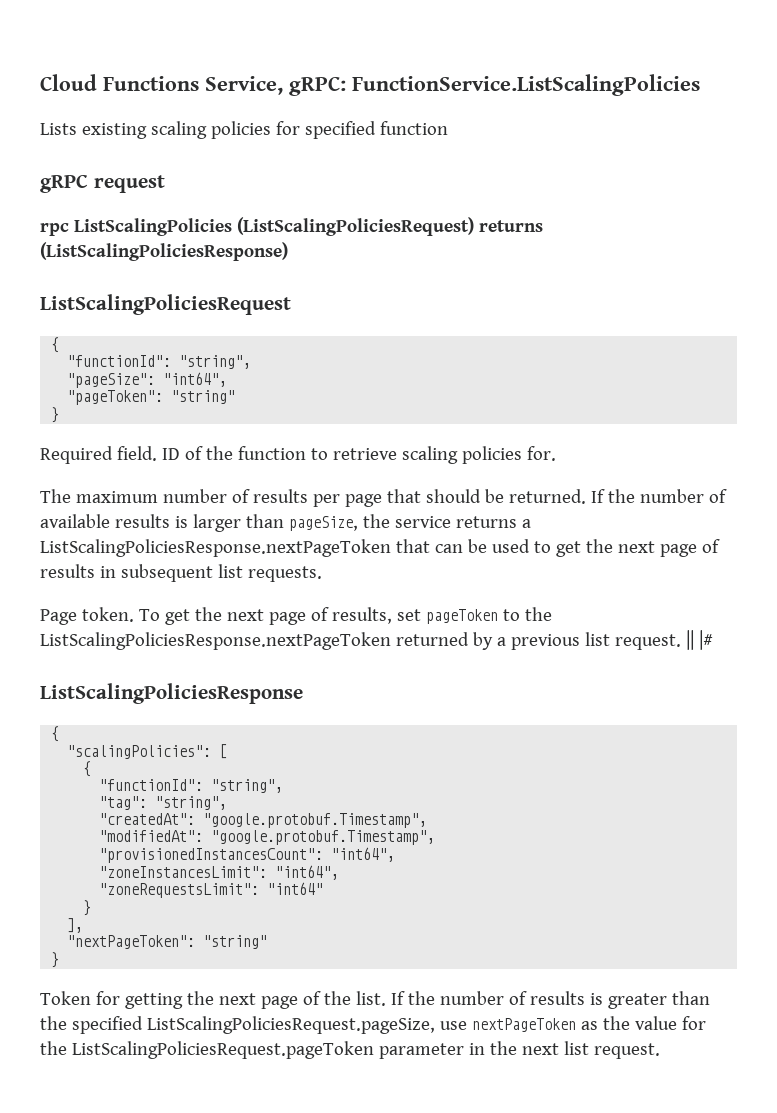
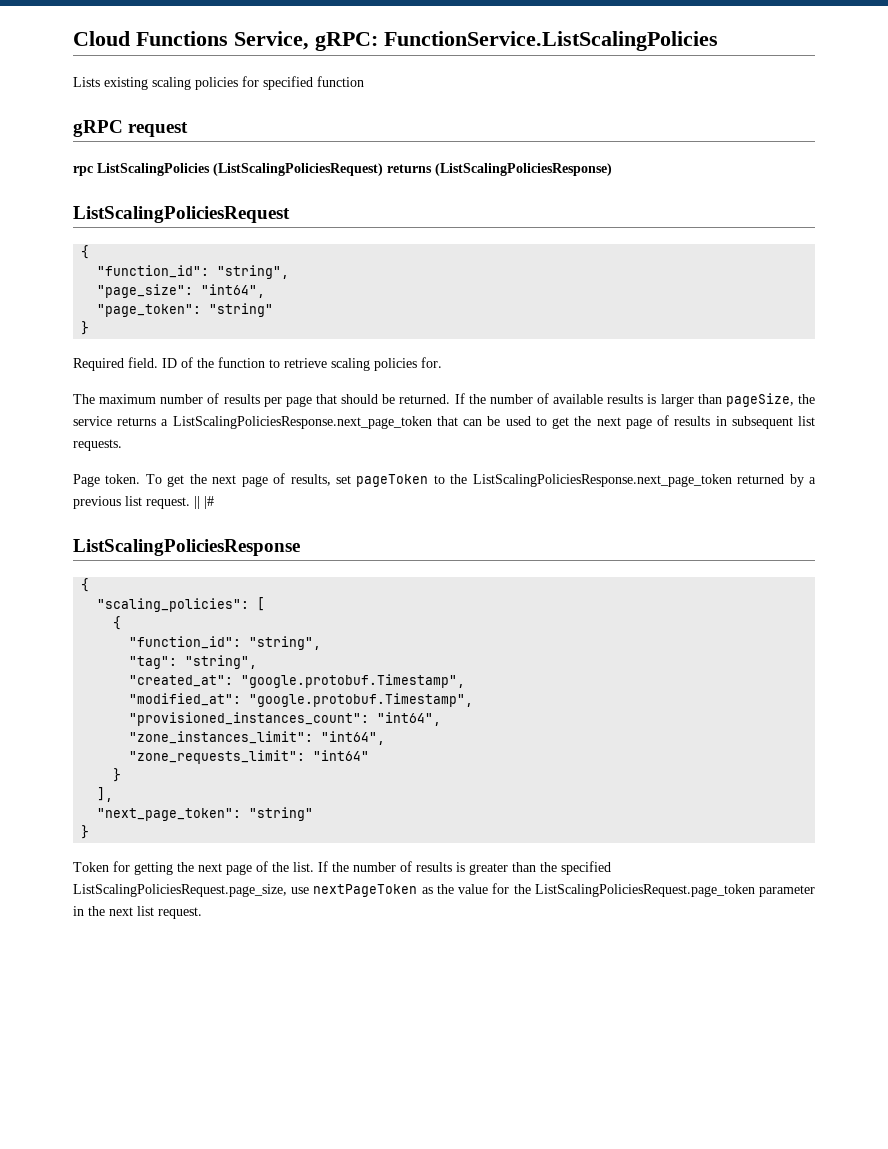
  ListScalingPoliciesRequest
  {
- "functionId": "string",
- "pageSize": "int64",
- "pageToken": "string"
+ "function_id": "string",
+ "page_size": "int64",
+ "page_token": "string"
- If the number of available results is larger than pageSize, the service returns a ListScalingPoliciesResponse.nextPageToken that can be used to get the next page of results in subsequent list requests.
+ If the number of available results is larger than pageSize, the service returns a ListScalingPoliciesResponse.next_page_token that can be used to get the next page of results in subsequent list requests.
- To get the next page of results, set pageToken to the ListScalingPoliciesResponse.nextPageToken returned by a previous list request.
+ To get the next page of results, set pageToken to the ListScalingPoliciesResponse.next_page_token returned by a previous list request.
- "scalingPolicies": [
+ "scaling_policies": [
  {
- "functionId": "string",
+ "function_id": "string",
- "createdAt": "google.protobuf.Timestamp",
- "modifiedAt": "google.protobuf.Timestamp",
- "provisionedInstancesCount": "int64",
- "zoneInstancesLimit": "int64",
- "zoneRequestsLimit": "int64"
+ "created_at": "google.protobuf.Timestamp",
+ "modified_at": "google.protobuf.Timestamp",
+ "provisioned_instances_count": "int64",
+ "zone_instances_limit": "int64",
+ "zone_requests_limit": "int64"
- "nextPageToken": "string"
+ "next_page_token": "string"
- If the number of results is greater than the specified ListScalingPoliciesRequest.pageSize, use nextPageToken as the value for the ListScalingPoliciesRequest.pageToken parameter in the next list request.
+ If the number of results is greater than the specified ListScalingPoliciesRequest.page_size, use nextPageToken as the value for the ListScalingPoliciesRequest.page_token parameter in the next list request.

